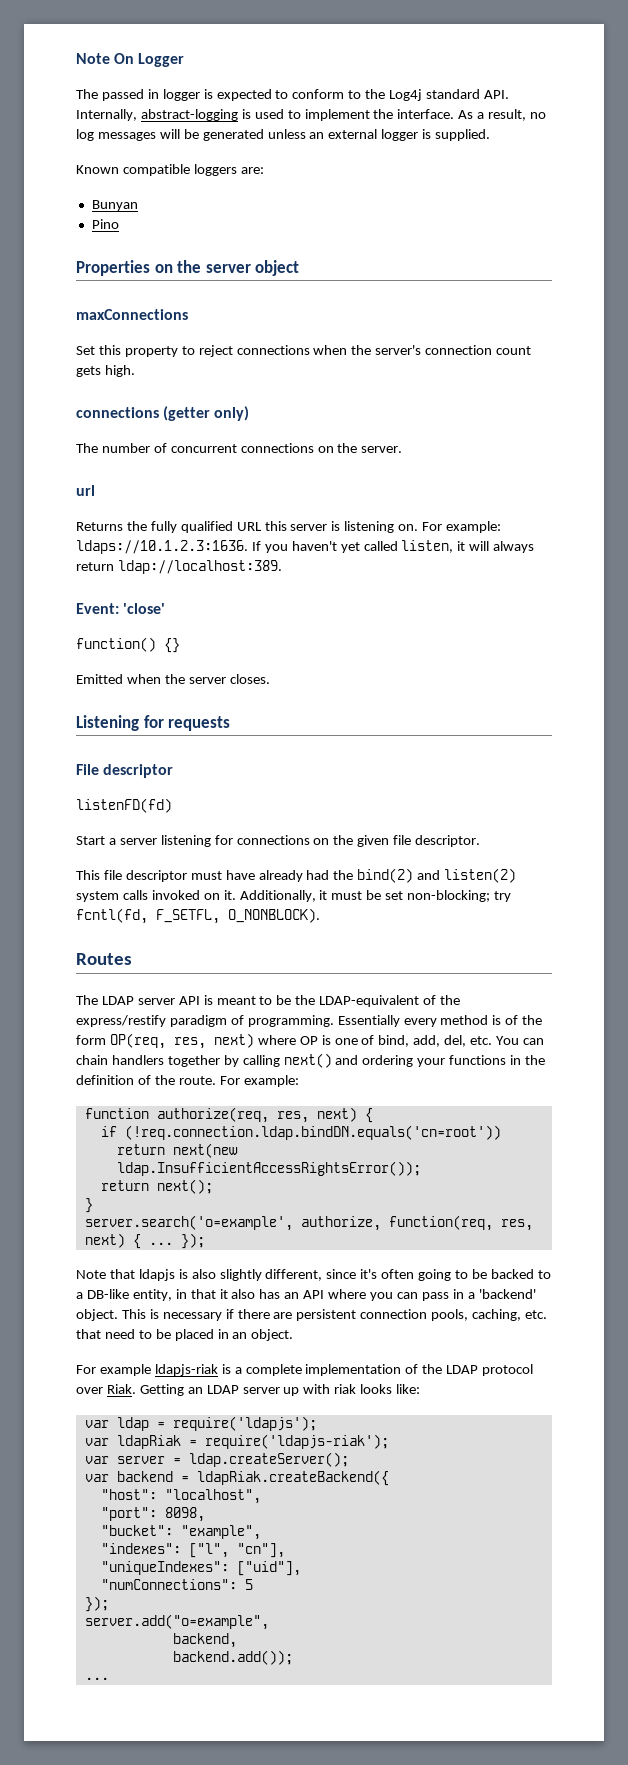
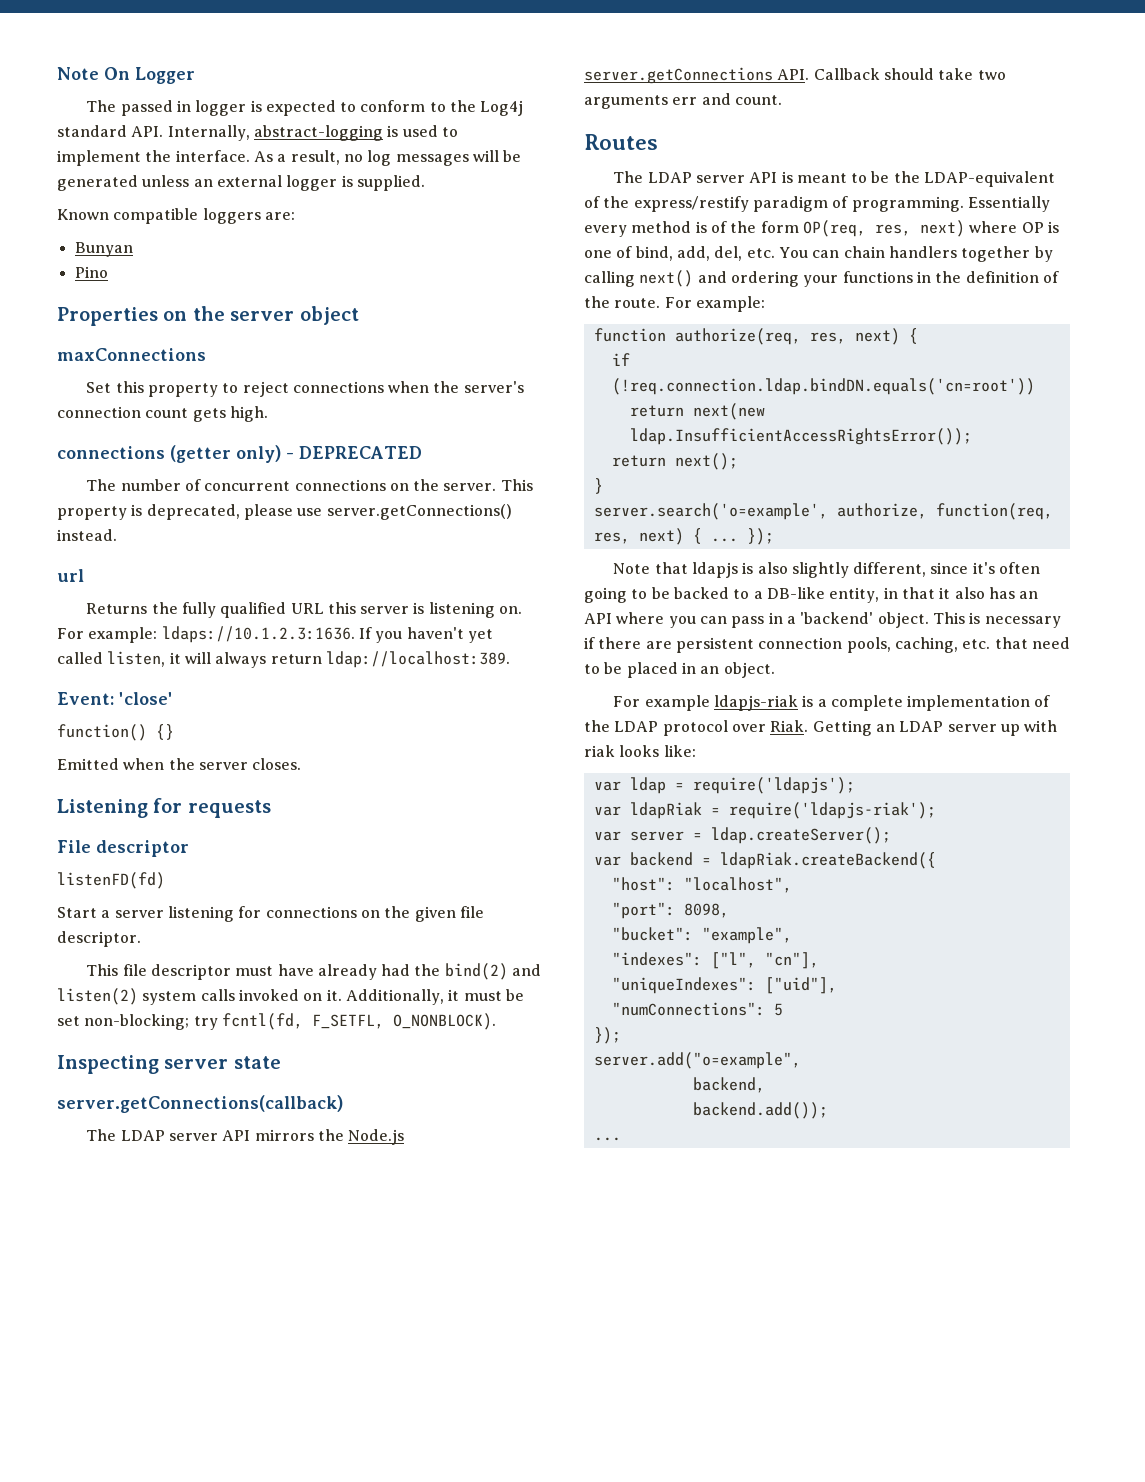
- connections (getter only)
+ connections (getter only) - DEPRECATED
+ This property is deprecated, please use server.getConnections() instead.
+ Inspecting server state
+ server.getConnections(callback)
+ The LDAP server API mirrors the Node.js server.getConnections API. Callback should take two arguments err and count.

